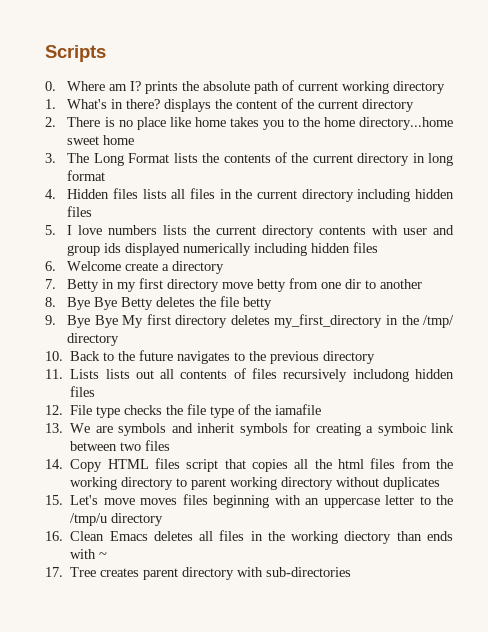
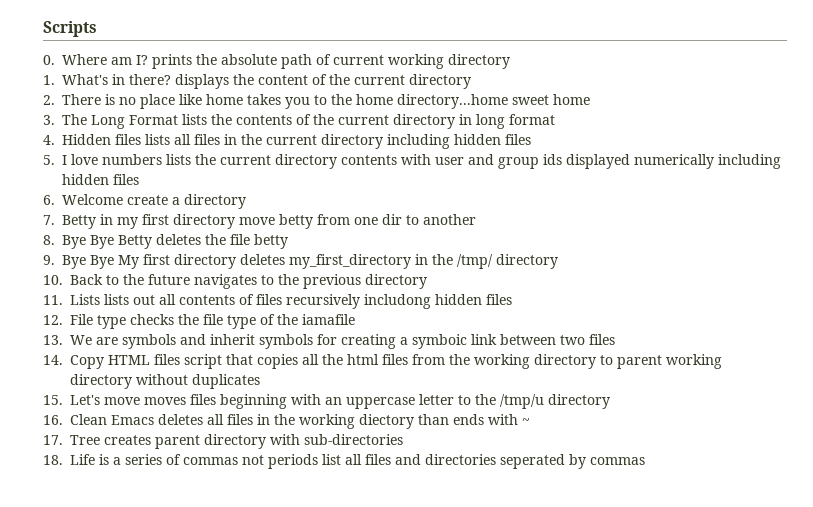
+ 18. Life is a series of commas not periods list all files and directories seperated by commas

